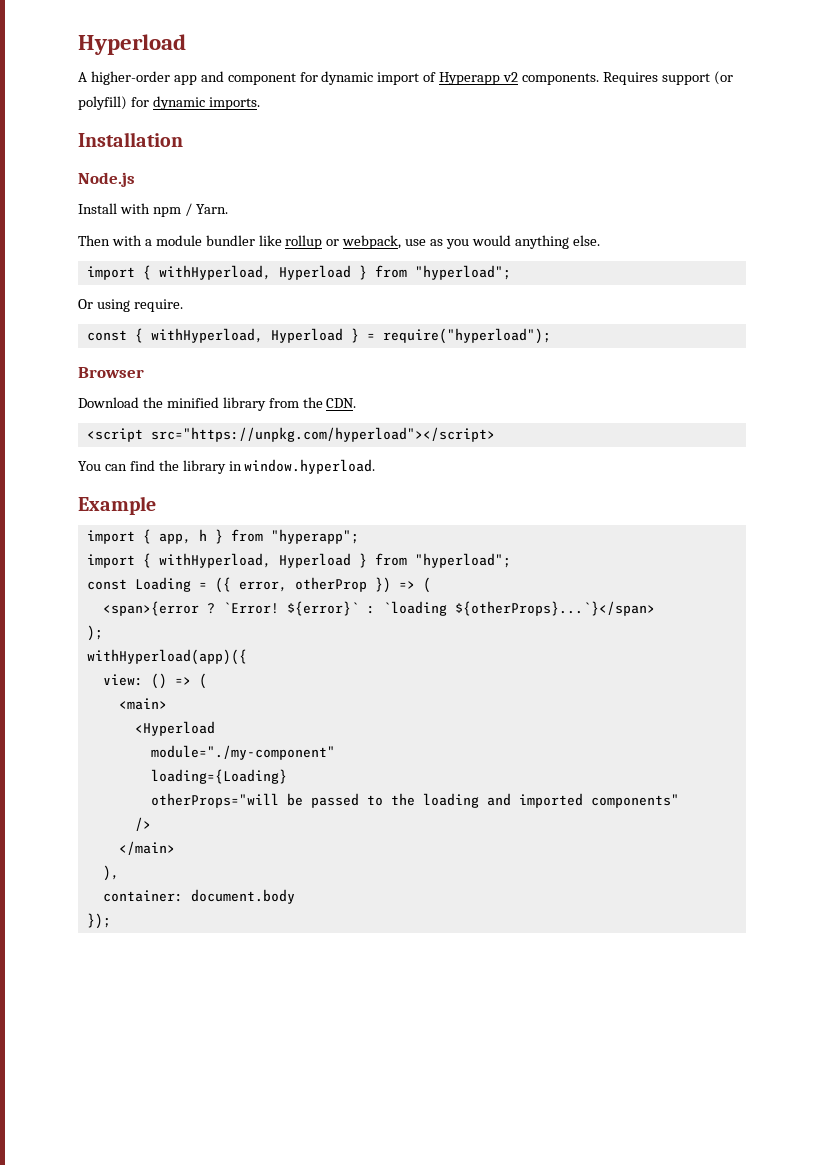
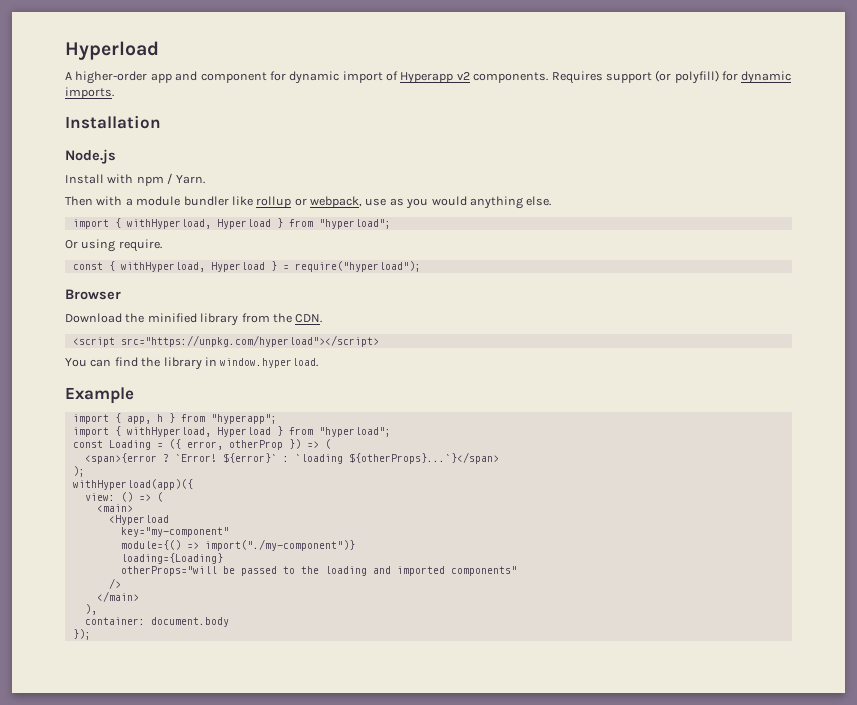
- module="./my-component"
+ key="my-component"
+ module={() => import("./my-component")}

